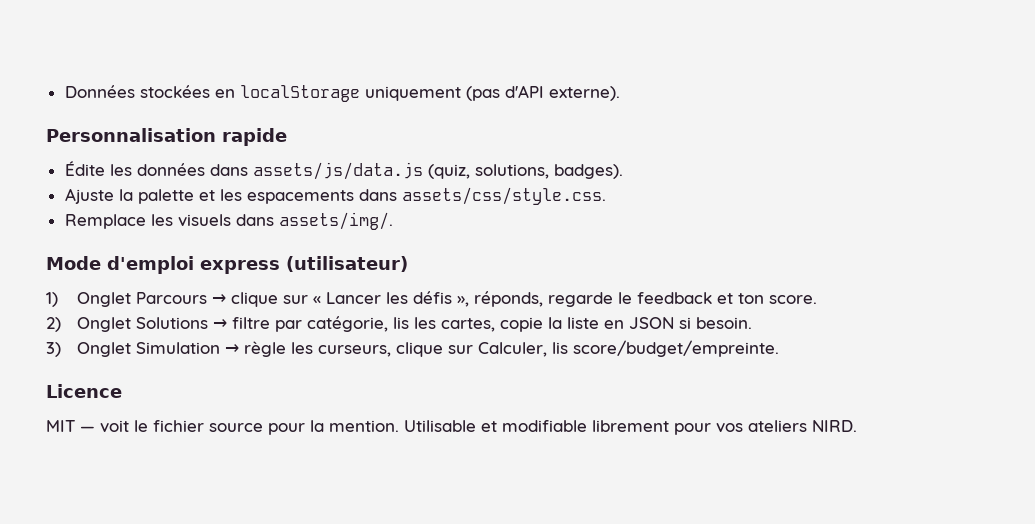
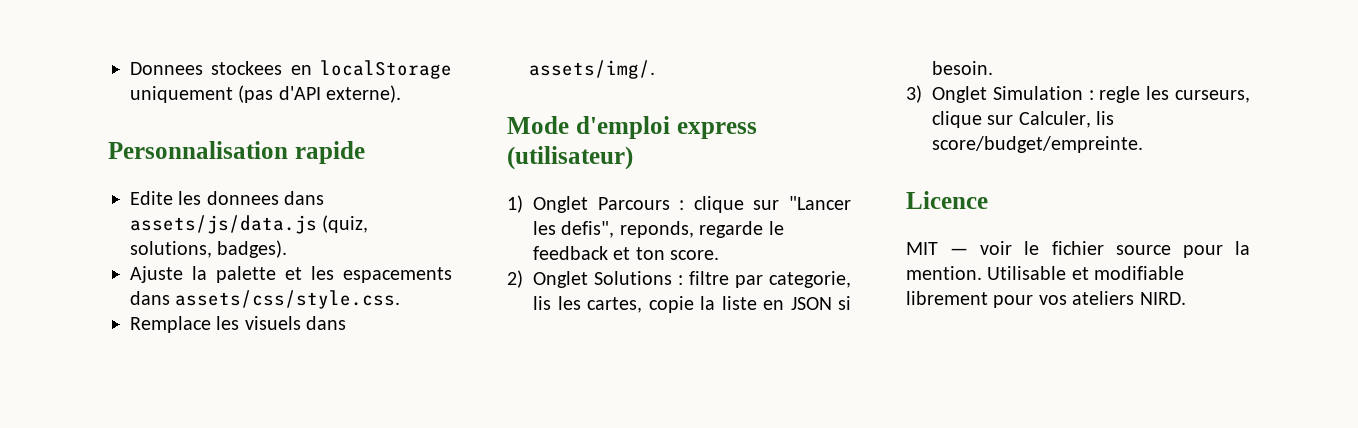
- Données stockées en localStorage uniquement (pas d'API externe).
+ Donnees stockees en localStorage uniquement (pas d'API externe).
- Édite les données dans assets/js/data.js (quiz, solutions, badges).
+ Edite les donnees dans assets/js/data.js (quiz, solutions, badges).
- 1) Onglet Parcours → clique sur « Lancer les défis », réponds, regarde le feedback et ton score.
+ 1) Onglet Parcours : clique sur "Lancer les defis", reponds, regarde le feedback et ton score.
- 2) Onglet Solutions → filtre par catégorie, lis les cartes, copie la liste en JSON si besoin.
+ 2) Onglet Solutions : filtre par categorie, lis les cartes, copie la liste en JSON si besoin.
- 3) Onglet Simulation → règle les curseurs, clique sur Calculer, lis score/budget/empreinte.
+ 3) Onglet Simulation : regle les curseurs, clique sur Calculer, lis score/budget/empreinte.
- MIT — voit le fichier source pour la mention.
+ MIT — voir le fichier source pour la mention.

